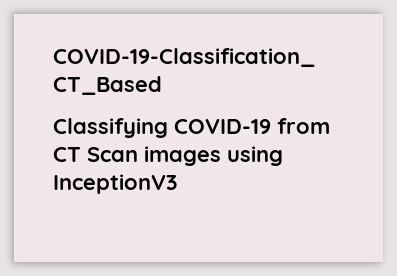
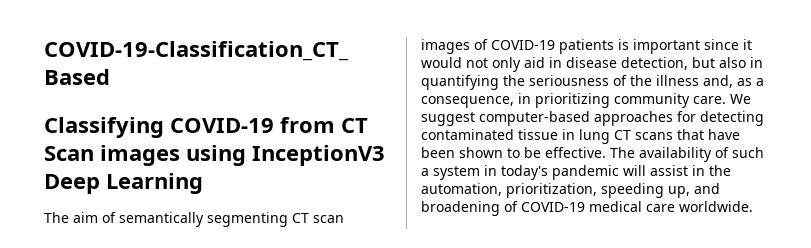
- Classifying COVID-19 from CT Scan images using InceptionV3
+ Classifying COVID-19 from CT Scan images using InceptionV3 Deep Learning
+ The aim of semantically segmenting CT scan images of COVID-19 patients is important since it would not only aid in disease detection, but also in quantifying the seriousness of the illness and, as a consequence, in prioritizing community care. We suggest computer-based approaches for detecting contaminated tissue in lung CT scans that have been shown to be effective. The availability of such a system in today's pandemic will assist in the automation, prioritization, speeding up, and broadening of COVID-19 medical care worldwide.

